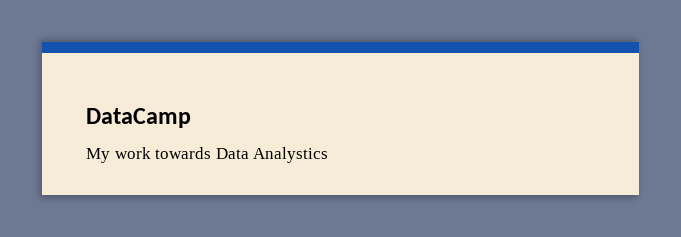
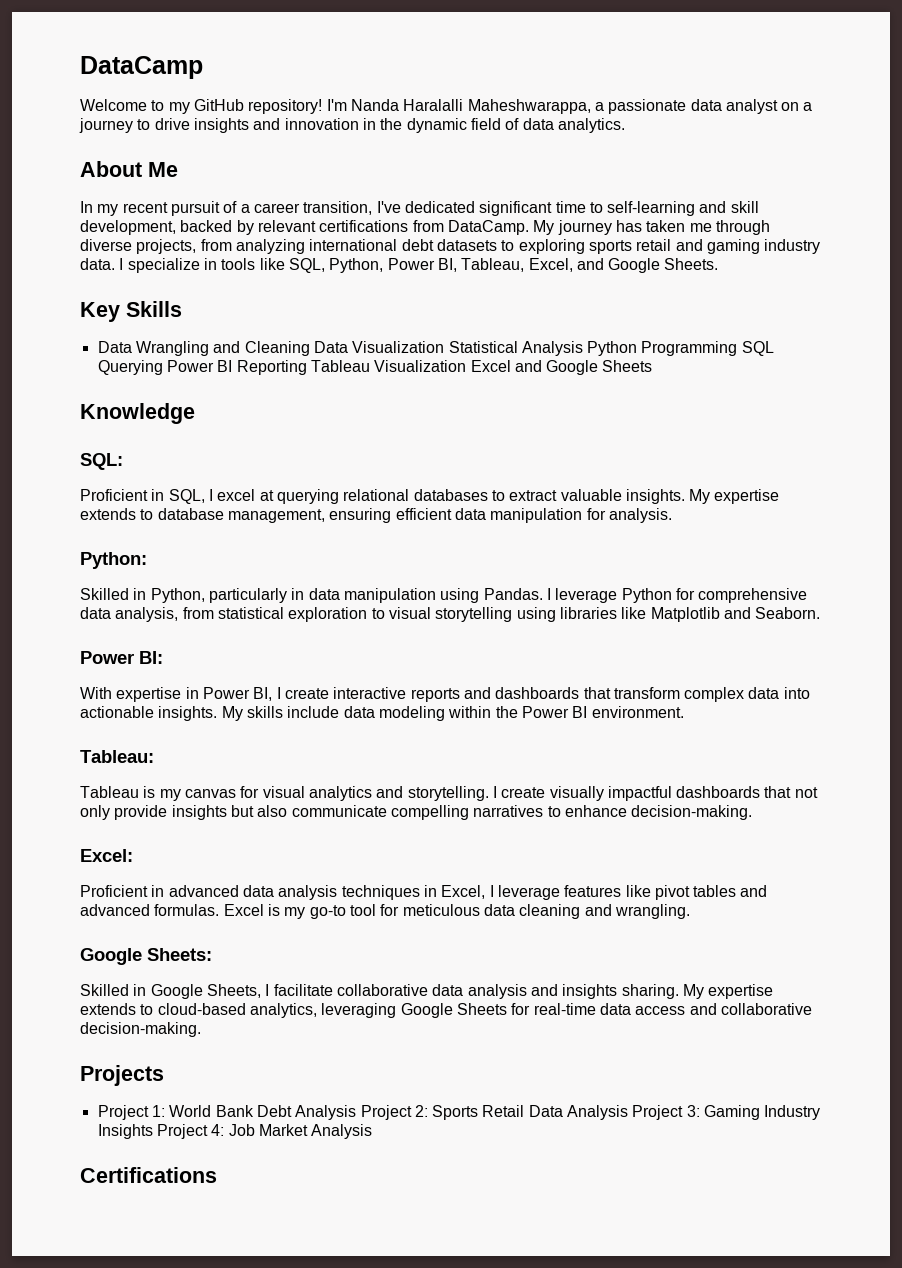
- My work towards Data Analystics
+ Welcome to my GitHub repository! I'm Nanda Haralalli Maheshwarappa, a passionate data analyst on a journey to drive insights and innovation in the dynamic field of data analytics.
+ About Me
+ In my recent pursuit of a career transition, I've dedicated significant time to self-learning and skill development, backed by relevant certifications from DataCamp. My journey has taken me through diverse projects, from analyzing international debt datasets to exploring sports retail and gaming industry data. I specialize in tools like SQL, Python, Power BI, Tableau, Excel, and Google Sheets.
+ Key Skills
+ Data Wrangling and Cleaning Data Visualization Statistical Analysis Python Programming SQL Querying Power BI Reporting Tableau Visualization Excel and Google Sheets
+ Knowledge
+ SQL:
+ Proficient in SQL, I excel at querying relational databases to extract valuable insights. My expertise extends to database management, ensuring efficient data manipulation for analysis.
+ Python:
+ Skilled in Python, particularly in data manipulation using Pandas. I leverage Python for comprehensive data analysis, from statistical exploration to visual storytelling using libraries like Matplotlib and Seaborn.
+ Power BI:
+ With expertise in Power BI, I create interactive reports and dashboards that transform complex data into actionable insights. My skills include data modeling within the Power BI environment.
+ Tableau:
+ Tableau is my canvas for visual analytics and storytelling. I create visually impactful dashboards that not only provide insights but also communicate compelling narratives to enhance decision-making.
+ Excel:
+ Proficient in advanced data analysis techniques in Excel, I leverage features like pivot tables and advanced formulas. Excel is my go-to tool for meticulous data cleaning and wrangling.
+ Google Sheets:
+ Skilled in Google Sheets, I facilitate collaborative data analysis and insights sharing. My expertise extends to cloud-based analytics, leveraging Google Sheets for real-time data access and collaborative decision-making.
+ Projects
+ Project 1: World Bank Debt Analysis Project 2: Sports Retail Data Analysis Project 3: Gaming Industry Insights Project 4: Job Market Analysis
+ Certifications

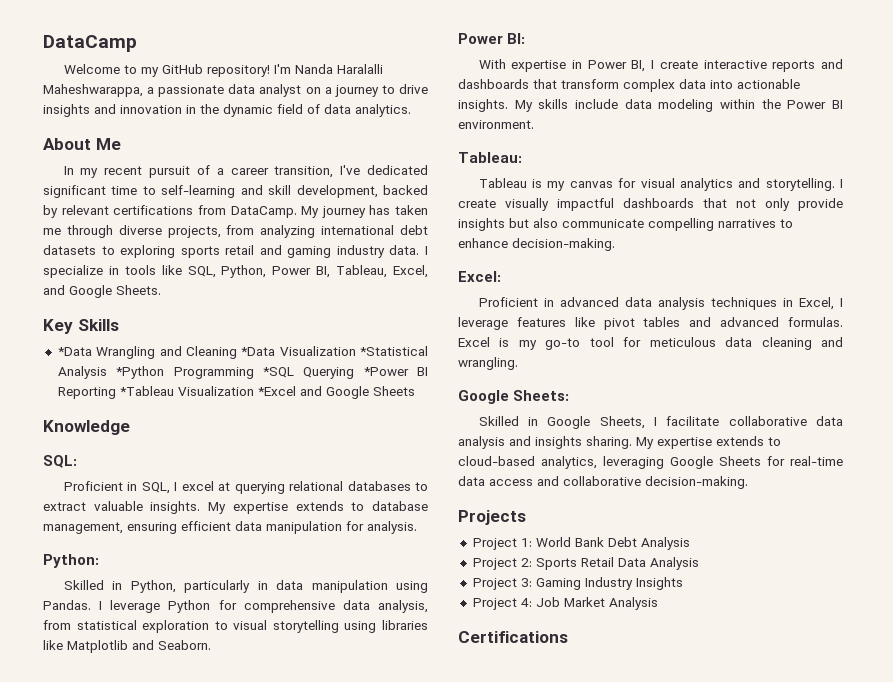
- Data Wrangling and Cleaning Data Visualization Statistical Analysis Python Programming SQL Querying Power BI Reporting Tableau Visualization Excel and Google Sheets
+ *Data Wrangling and Cleaning *Data Visualization *Statistical Analysis *Python Programming *SQL Querying *Power BI Reporting *Tableau Visualization *Excel and Google Sheets
- Project 1: World Bank Debt Analysis Project 2: Sports Retail Data Analysis Project 3: Gaming Industry Insights Project 4: Job Market Analysis
+ Project 1: World Bank Debt Analysis
+ Project 2: Sports Retail Data Analysis
+ Project 3: Gaming Industry Insights
+ Project 4: Job Market Analysis

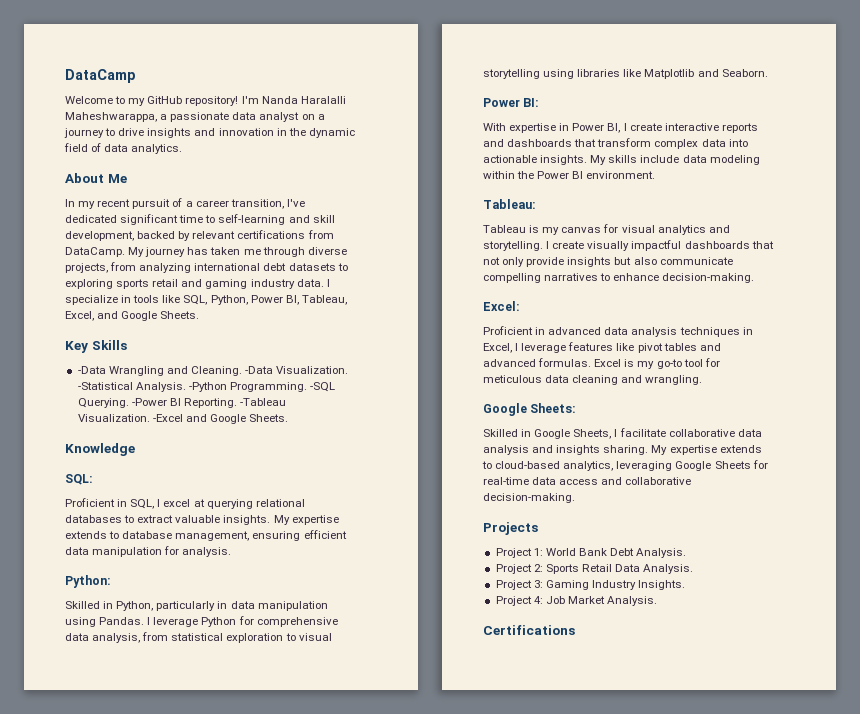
- *Data Wrangling and Cleaning *Data Visualization *Statistical Analysis *Python Programming *SQL Querying *Power BI Reporting *Tableau Visualization *Excel and Google Sheets
+ -Data Wrangling and Cleaning. -Data Visualization. -Statistical Analysis. -Python Programming. -SQL Querying. -Power BI Reporting. -Tableau Visualization. -Excel and Google Sheets.
- Project 1: World Bank Debt Analysis
+ Project 1: World Bank Debt Analysis.
- Project 2: Sports Retail Data Analysis
+ Project 2: Sports Retail Data Analysis.
- Project 3: Gaming Industry Insights
+ Project 3: Gaming Industry Insights.
- Project 4: Job Market Analysis
+ Project 4: Job Market Analysis.

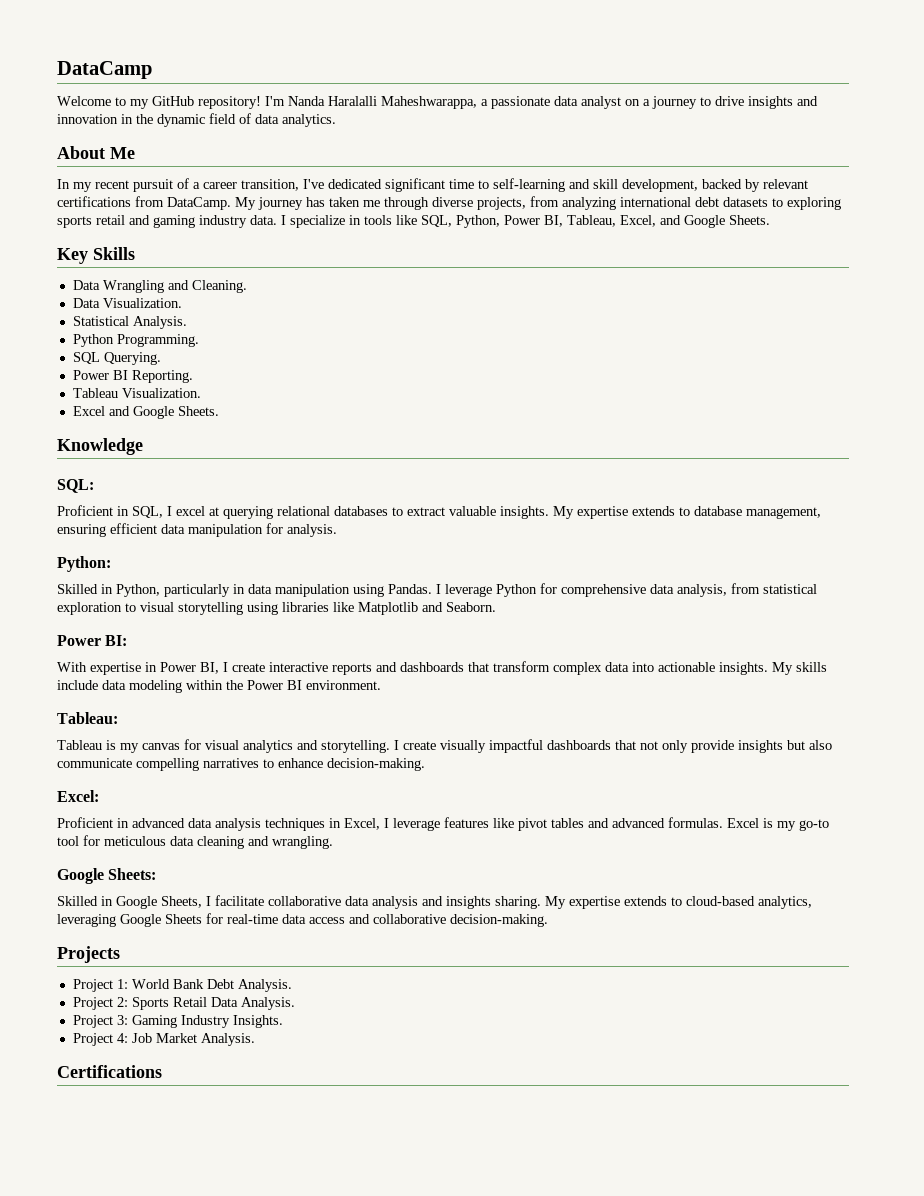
- -Data Wrangling and Cleaning. -Data Visualization. -Statistical Analysis. -Python Programming. -SQL Querying. -Power BI Reporting. -Tableau Visualization. -Excel and Google Sheets.
+ Data Wrangling and Cleaning.
+ Data Visualization.
+ Statistical Analysis.
+ Python Programming.
+ SQL Querying.
+ Power BI Reporting.
+ Tableau Visualization.
+ Excel and Google Sheets.

